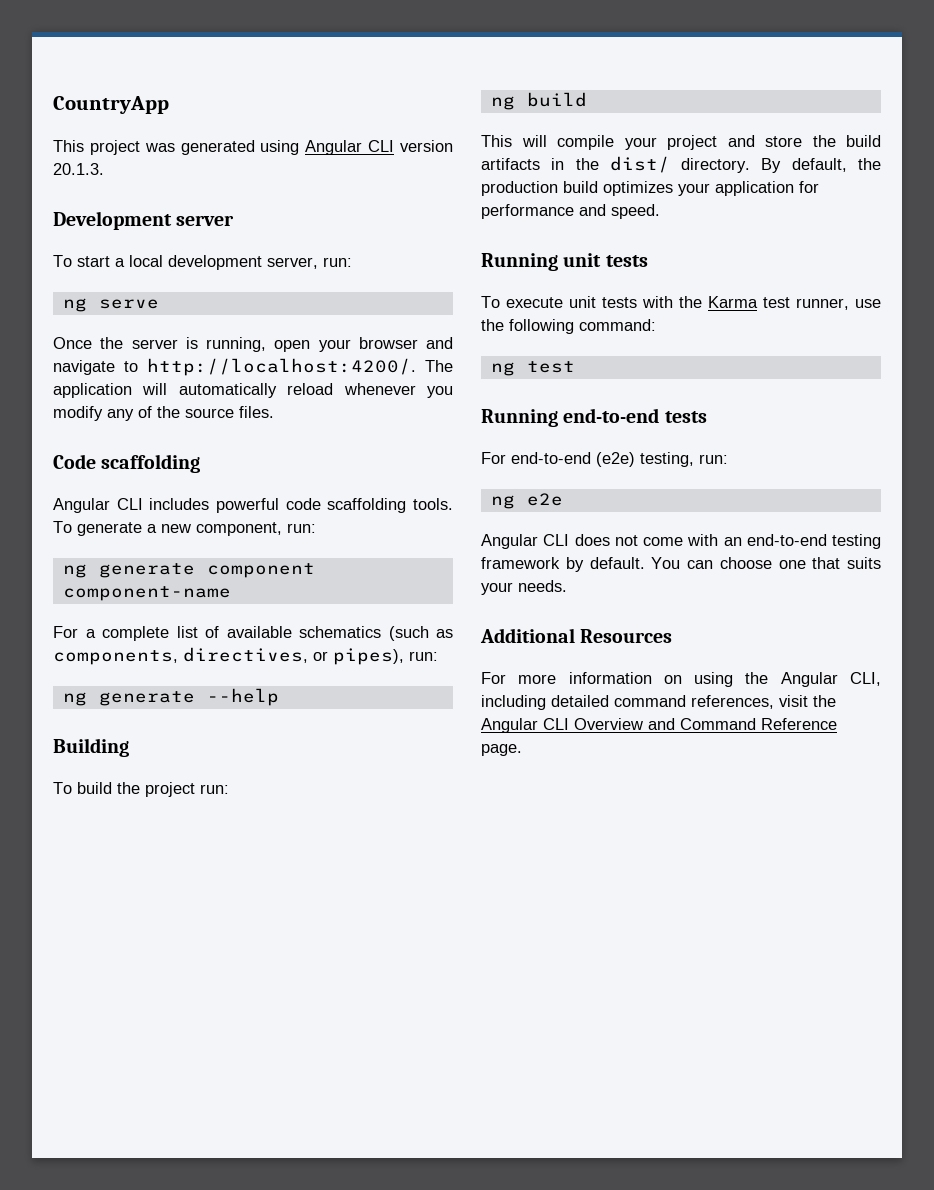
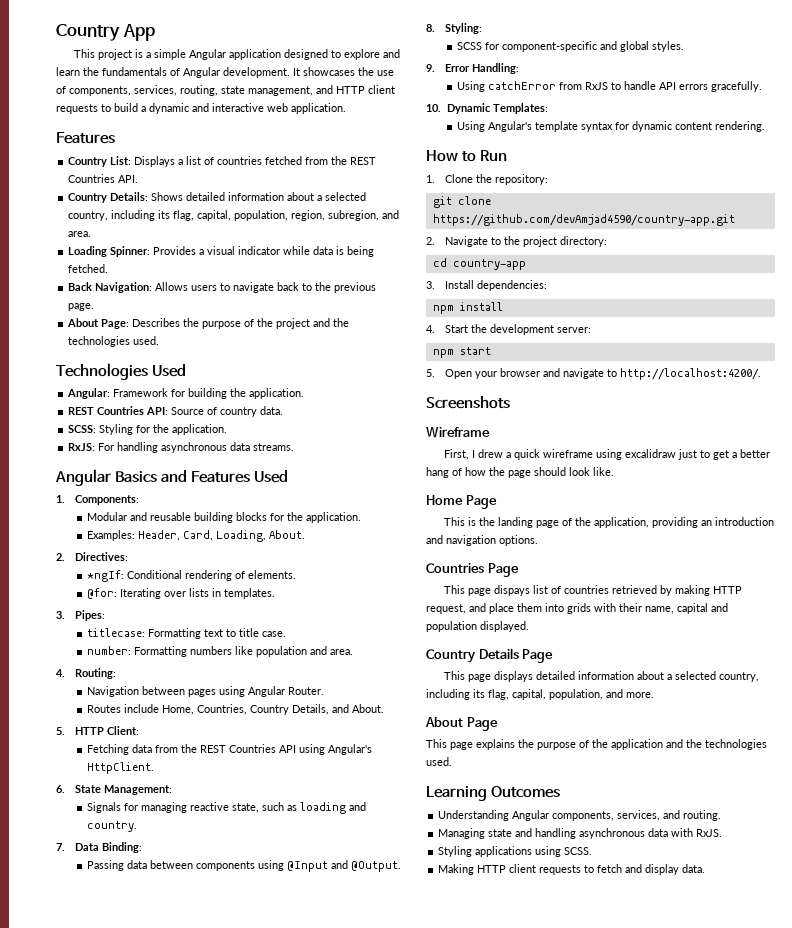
- CountryApp
+ Country App
- This project was generated using Angular CLI version 20.1.3.
- Development server
- To start a local development server, run:
- ng serve
- Once the server is running, open your browser and navigate to http://localhost:4200/. The application will automatically reload whenever you modify any of the source files.
- Code scaffolding
- Angular CLI includes powerful code scaffolding tools. To generate a new component, run:
- ng generate component component-name
- For a complete list of available schematics (such as components, directives, or pipes), run:
- ng generate --help
- Building
- To build the project run:
- ng build
- This will compile your project and store the build artifacts in the dist/ directory. By default, the production build optimizes your application for performance and speed.
- Running unit tests
- To execute unit tests with the Karma test runner, use the following command:
- ng test
- Running end-to-end tests
- For end-to-end (e2e) testing, run:
- ng e2e
- Angular CLI does not come with an end-to-end testing framework by default. You can choose one that suits your needs.
- Additional Resources
- For more information on using the Angular CLI, including detailed command references, visit the Angular CLI Overview and Command Reference page.
+ This project is a simple Angular application designed to explore and learn the fundamentals of Angular development. It showcases the use of components, services, routing, state management, and HTTP client requests to build a dynamic and interactive web application.
+ Features
+ Country List: Displays a list of countries fetched from the REST Countries API.
+ Country Details: Shows detailed information about a selected country, including its flag, capital, population, region, subregion, and area.
+ Loading Spinner: Provides a visual indicator while data is being fetched.
+ Back Navigation: Allows users to navigate back to the previous page.
+ About Page: Describes the purpose of the project and the technologies used.
+ Technologies Used
+ Angular: Framework for building the application.
+ REST Countries API: Source of country data.
+ SCSS: Styling for the application.
+ RxJS: For handling asynchronous data streams.
+ Angular Basics and Features Used
+ 1. Components:
+ Modular and reusable building blocks for the application.
+ Examples: Header, Card, Loading, About.
+ 2. Directives:
+ *ngIf: Conditional rendering of elements.
+ @for: Iterating over lists in templates.
+ 3. Pipes:
+ titlecase: Formatting text to title case.
+ number: Formatting numbers like population and area.
+ 4. Routing:
+ Navigation between pages using Angular Router.
+ Routes include Home, Countries, Country Details, and About.
+ 5. HTTP Client:
+ Fetching data from the REST Countries API using Angular's HttpClient.
+ 6. State Management:
+ Signals for managing reactive state, such as loading and country.
+ 7. Data Binding:
+ Passing data between components using @Input and @Output.
+ 8. Styling:
+ SCSS for component-specific and global styles.
+ 9. Error Handling:
+ Using catchError from RxJS to handle API errors gracefully.
+ 10. Dynamic Templates:
+ Using Angular's template syntax for dynamic content rendering.
+ How to Run
+ 1. Clone the repository:
+ git clone https://github.com/devAmjad4590/country-app.git
+ 2. Navigate to the project directory:
+ cd country-app
+ 3. Install dependencies:
+ npm install
+ 4. Start the development server:
+ npm start
+ 5. Open your browser and navigate to http://localhost:4200/.
+ Screenshots
+ Wireframe
+ First, I drew a quick wireframe using excalidraw just to get a better hang of how the page should look like.
+ Home Page
+ This is the landing page of the application, providing an introduction and navigation options.
+ Countries Page
+ This page dispays list of countries retrieved by making HTTP request, and place them into grids with their name, capital and population displayed.
+ Country Details Page
+ This page displays detailed information about a selected country, including its flag, capital, population, and more.
+ About Page
+ This page explains the purpose of the application and the technologies used.
+ Learning Outcomes
+ Understanding Angular components, services, and routing.
+ Managing state and handling asynchronous data with RxJS.
+ Styling applications using SCSS.
+ Making HTTP client requests to fetch and display data.

